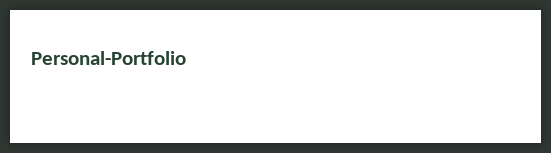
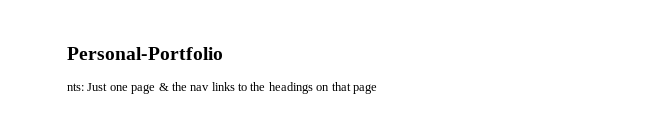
+ nts: Just one page & the nav links to the headings on that page

